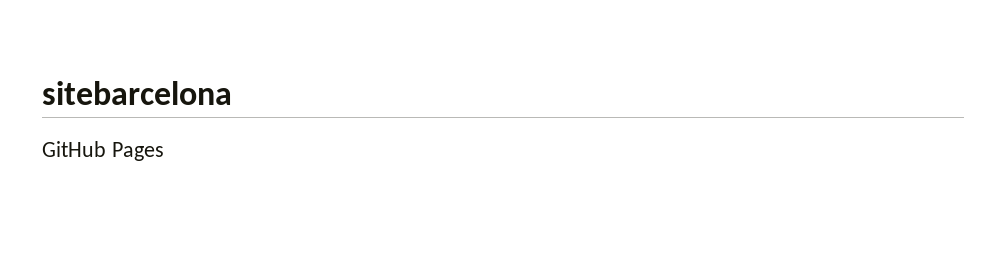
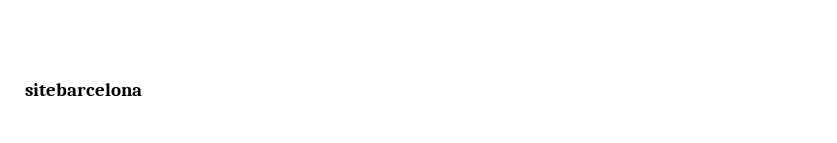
- GitHub Pages

